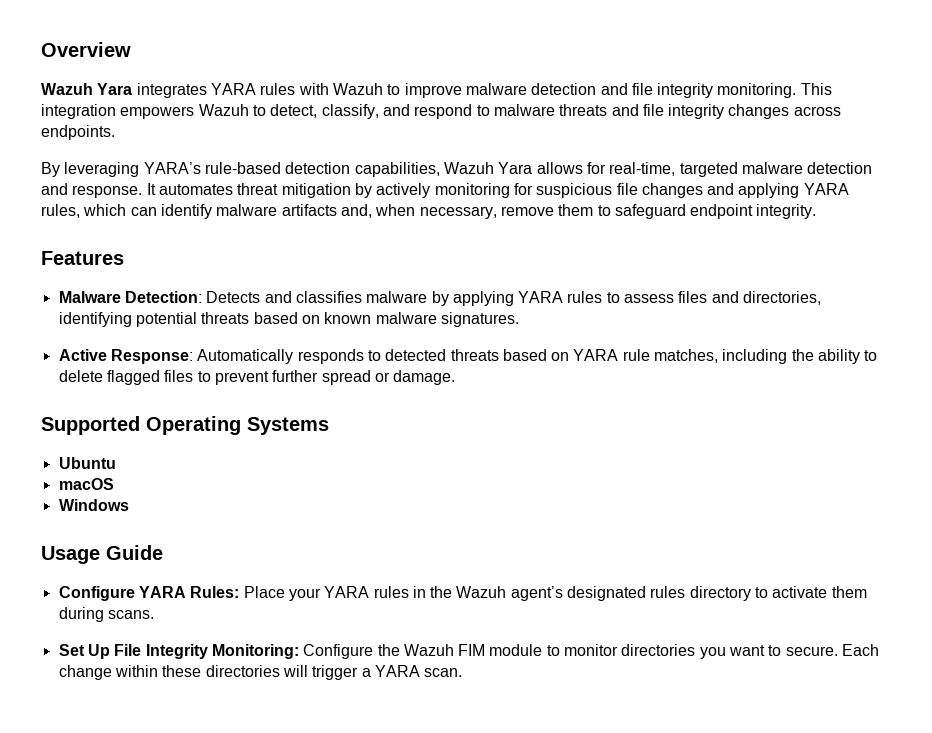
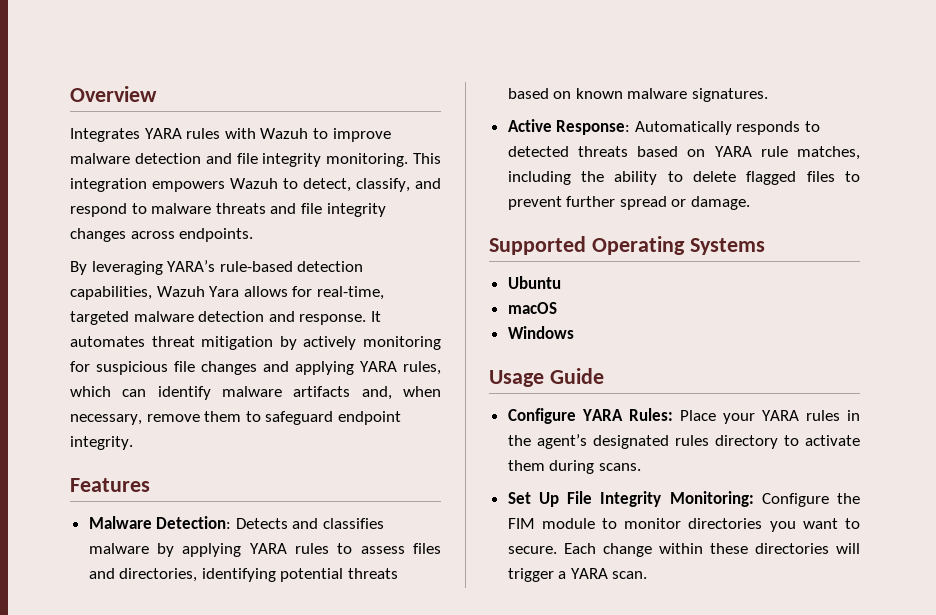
- Wazuh Yara integrates YARA rules with Wazuh to improve malware detection and file integrity monitoring.
+ Integrates YARA rules with Wazuh to improve malware detection and file integrity monitoring.
- Configure YARA Rules: Place your YARA rules in the Wazuh agent’s designated rules directory to activate them during scans.
+ Configure YARA Rules: Place your YARA rules in the agent’s designated rules directory to activate them during scans.
- Set Up File Integrity Monitoring: Configure the Wazuh FIM module to monitor directories you want to secure.
+ Set Up File Integrity Monitoring: Configure the FIM module to monitor directories you want to secure.

